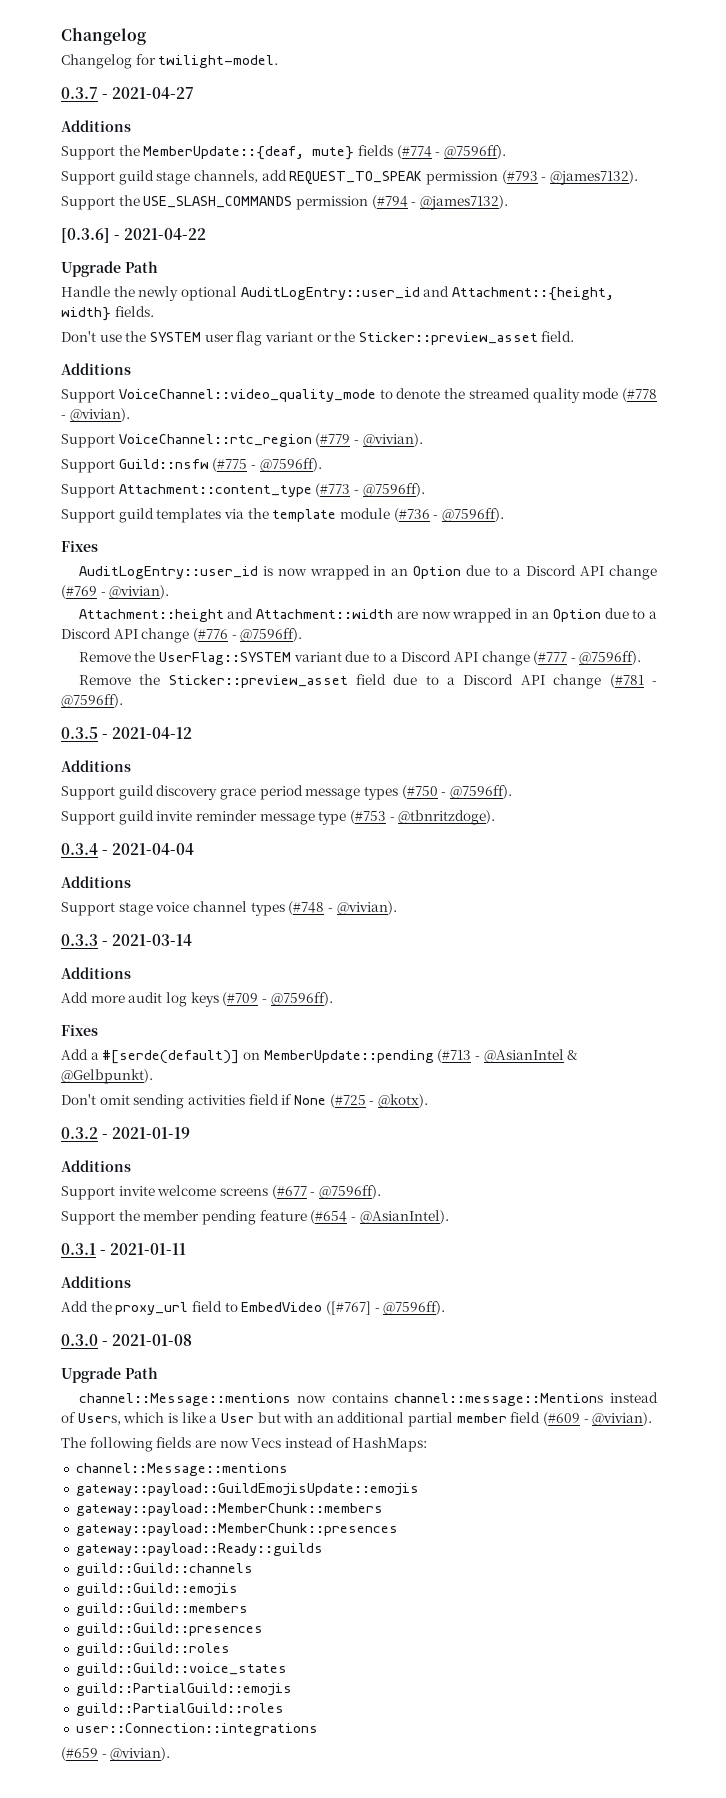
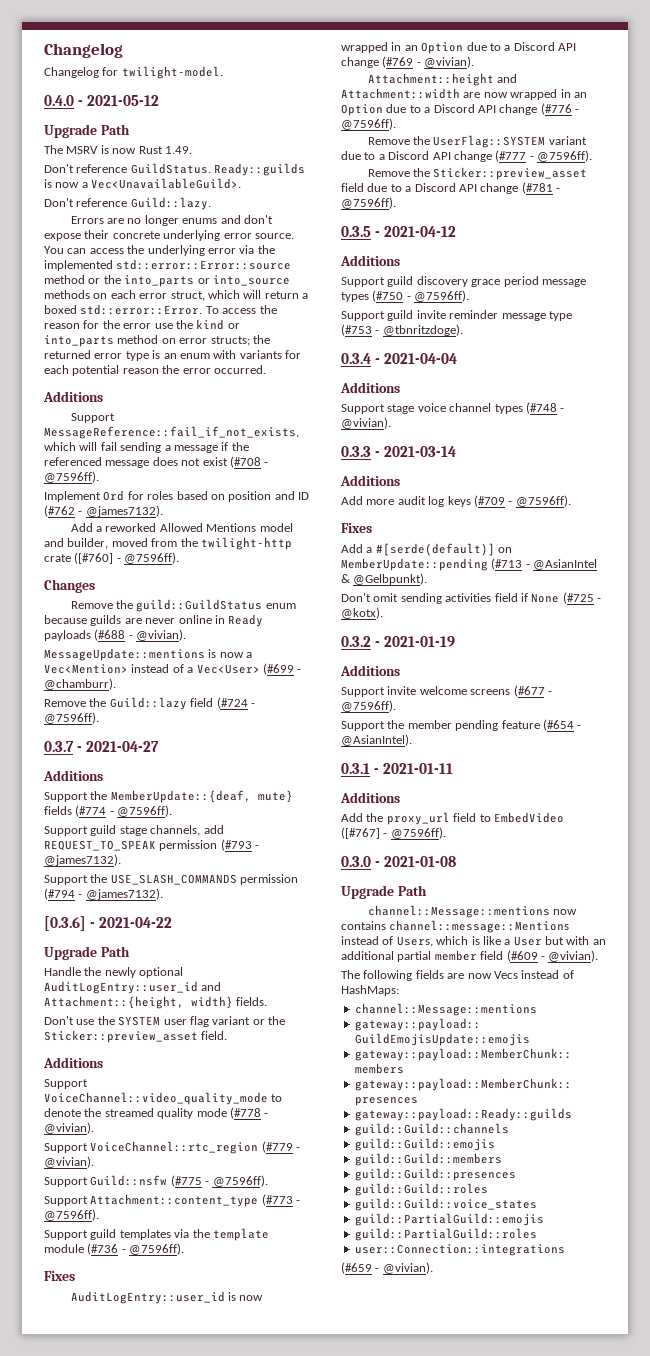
+ 0.4.0 - 2021-05-12
+ Upgrade Path
+ The MSRV is now Rust 1.49.
+ Don't reference GuildStatus. Ready::guilds is now a Vec<UnavailableGuild>.
+ Don't reference Guild::lazy.
+ Errors are no longer enums and don't expose their concrete underlying error source. You can access the underlying error via the implemented std::error::Error::source method or the into_parts or into_source methods on each error struct, which will return a boxed std::error::Error. To access the reason for the error use the kind or into_parts method on error structs; the returned error type is an enum with variants for each potential reason the error occurred.
+ Additions
+ Support MessageReference::fail_if_not_exists, which will fail sending a message if the referenced message does not exist (#708 - @7596ff).
+ Implement Ord for roles based on position and ID (#762 - @james7132).
+ Add a reworked Allowed Mentions model and builder, moved from the twilight-http crate ([#760] - @7596ff).
+ Changes
+ Remove the guild::GuildStatus enum because guilds are never online in Ready payloads (#688 - @vivian).
+ MessageUpdate::mentions is now a Vec<Mention> instead of a Vec<User> (#699 - @chamburr).
+ Remove the Guild::lazy field (#724 - @7596ff).

